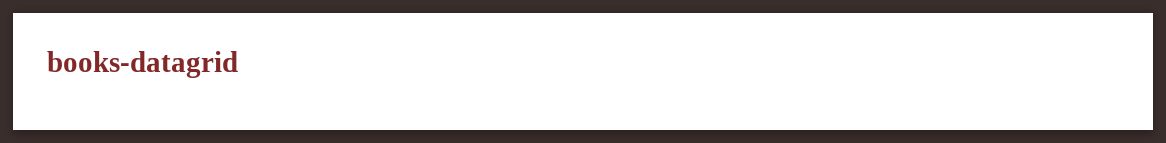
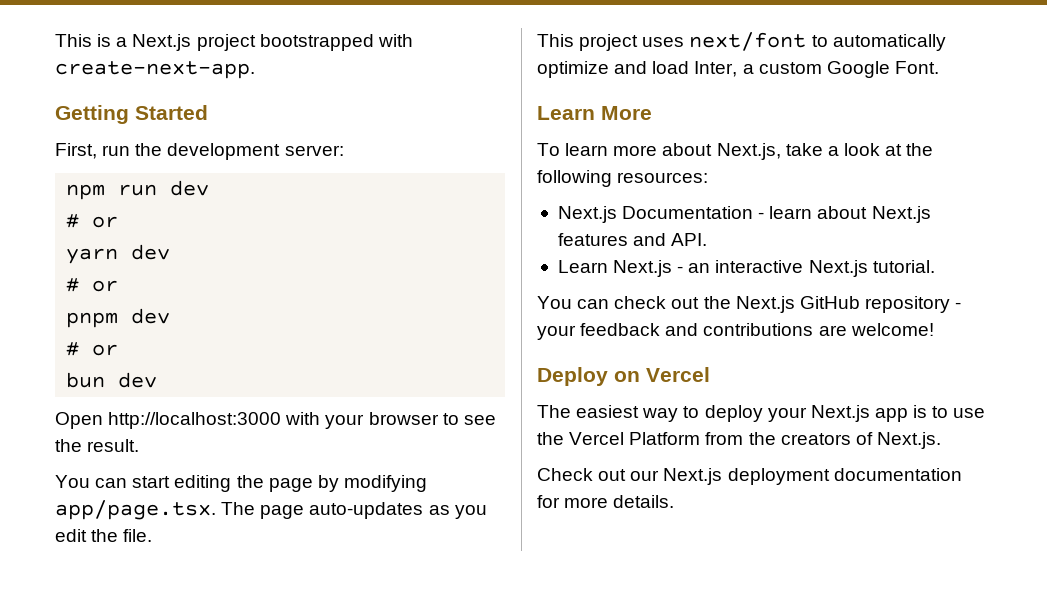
- books-datagrid
+ This is a Next.js project bootstrapped with create-next-app.
+ Getting Started
+ First, run the development server:
+ npm run dev
+ # or
+ yarn dev
+ # or
+ pnpm dev
+ # or
+ bun dev
+ Open http://localhost:3000 with your browser to see the result.
+ You can start editing the page by modifying app/page.tsx. The page auto-updates as you edit the file.
+ This project uses next/font to automatically optimize and load Inter, a custom Google Font.
+ Learn More
+ To learn more about Next.js, take a look at the following resources:
+ Next.js Documentation - learn about Next.js features and API.
+ Learn Next.js - an interactive Next.js tutorial.
+ You can check out the Next.js GitHub repository - your feedback and contributions are welcome!
+ Deploy on Vercel
+ The easiest way to deploy your Next.js app is to use the Vercel Platform from the creators of Next.js.
+ Check out our Next.js deployment documentation for more details.

